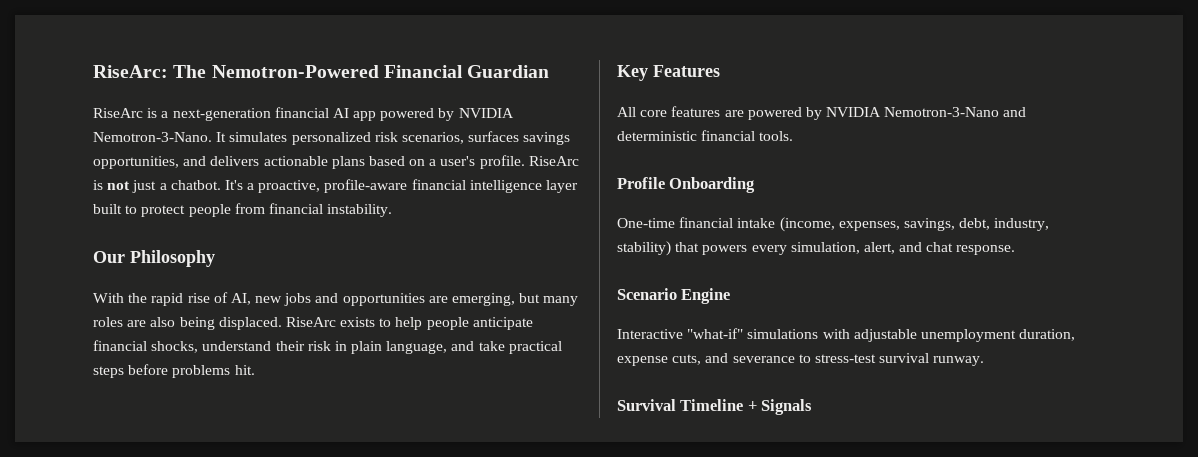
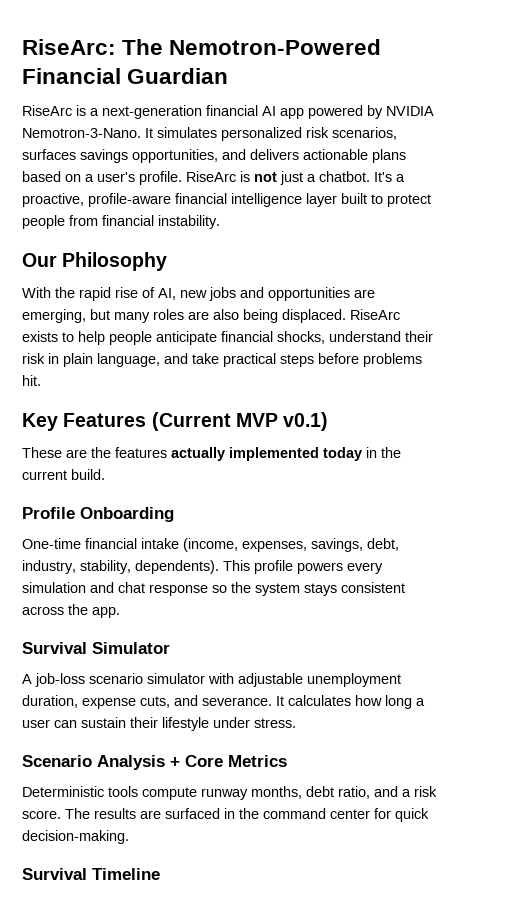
- Key Features
- All core features are powered by NVIDIA Nemotron-3-Nano and deterministic financial tools.
+ Key Features (Current MVP v0.1)
+ These are the features actually implemented today in the current build.
- One-time financial intake (income, expenses, savings, debt, industry, stability) that powers every simulation, alert, and chat response.
- Scenario Engine
- Interactive "what-if" simulations with adjustable unemployment duration, expense cuts, and severance to stress-test survival runway.
+ One-time financial intake (income, expenses, savings, debt, industry, stability, dependents). This profile powers every simulation and chat response so the system stays consistent across the app.
+ Survival Simulator
+ A job-loss scenario simulator with adjustable unemployment duration, expense cuts, and severance. It calculates how long a user can sustain their lifestyle under stress.
+ Scenario Analysis + Core Metrics
+ Deterministic tools compute runway months, debt ratio, and a risk score. The results are surfaced in the command center for quick decision-making.
- Survival Timeline + Signals
+ Survival Timeline

